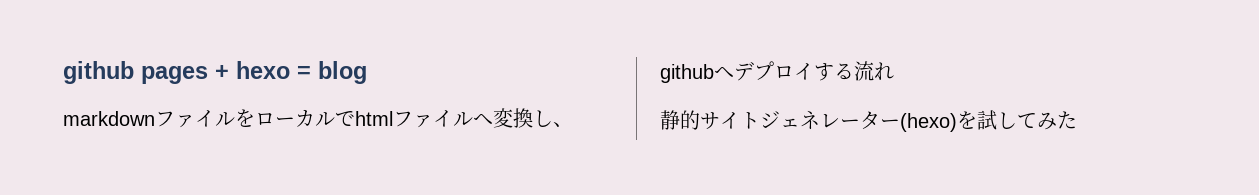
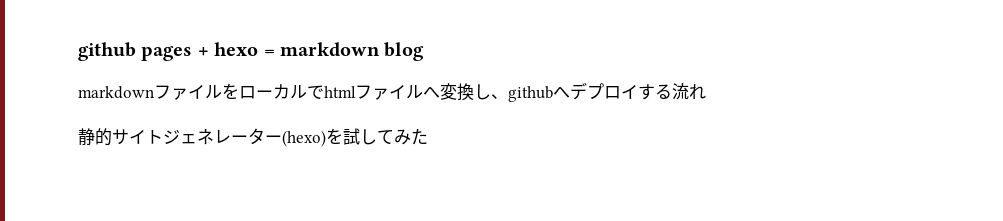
- github pages + hexo = blog
+ github pages + hexo = markdown blog

